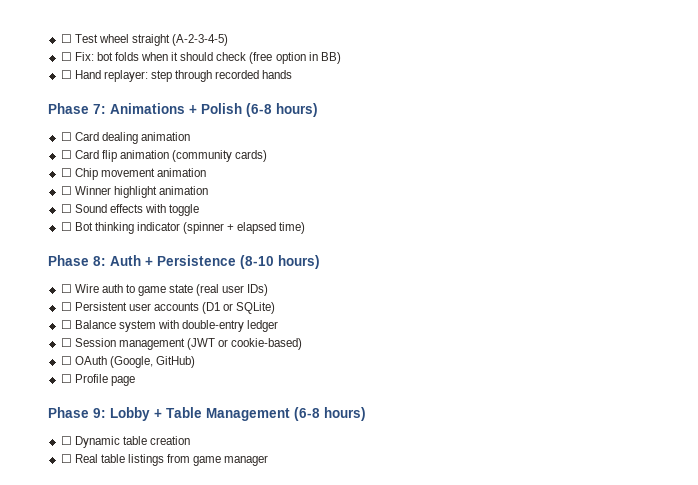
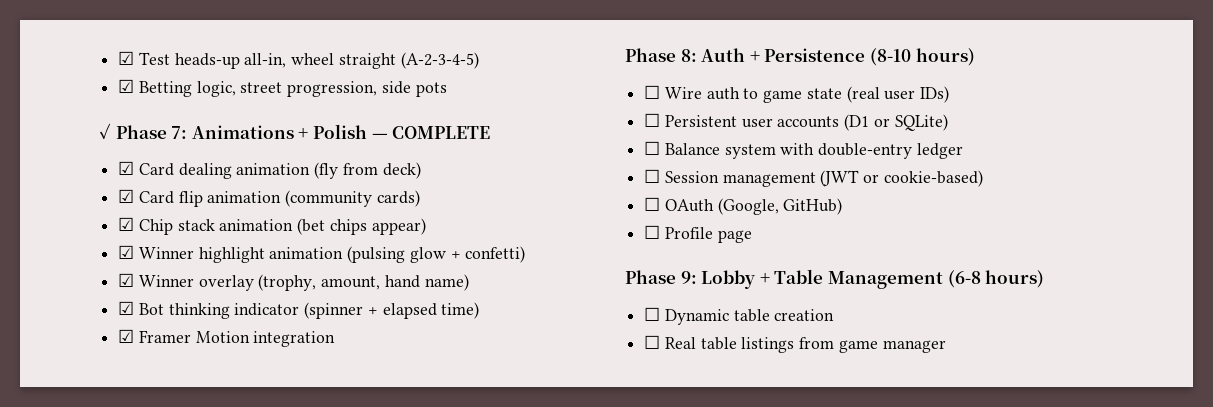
- ☐ Test wheel straight (A-2-3-4-5)
+ ☑ Test heads-up all-in, wheel straight (A-2-3-4-5)
- ☐ Fix: bot folds when it should check (free option in BB)
- ☐ Hand replayer: step through recorded hands
- Phase 7: Animations + Polish (6-8 hours)
- ☐ Card dealing animation
- ☐ Card flip animation (community cards)
+ ☑ Betting logic, street progression, side pots
+ ✓ Phase 7: Animations + Polish — COMPLETE
+ ☑ Card dealing animation (fly from deck)
+ ☑ Card flip animation (community cards)
- ☐ Chip movement animation
- ☐ Winner highlight animation
- ☐ Sound effects with toggle
- ☐ Bot thinking indicator (spinner + elapsed time)
+ ☑ Chip stack animation (bet chips appear)
+ ☑ Winner highlight animation (pulsing glow + confetti)
+ ☑ Winner overlay (trophy, amount, hand name)
+ ☑ Bot thinking indicator (spinner + elapsed time)
+ ☑ Framer Motion integration

